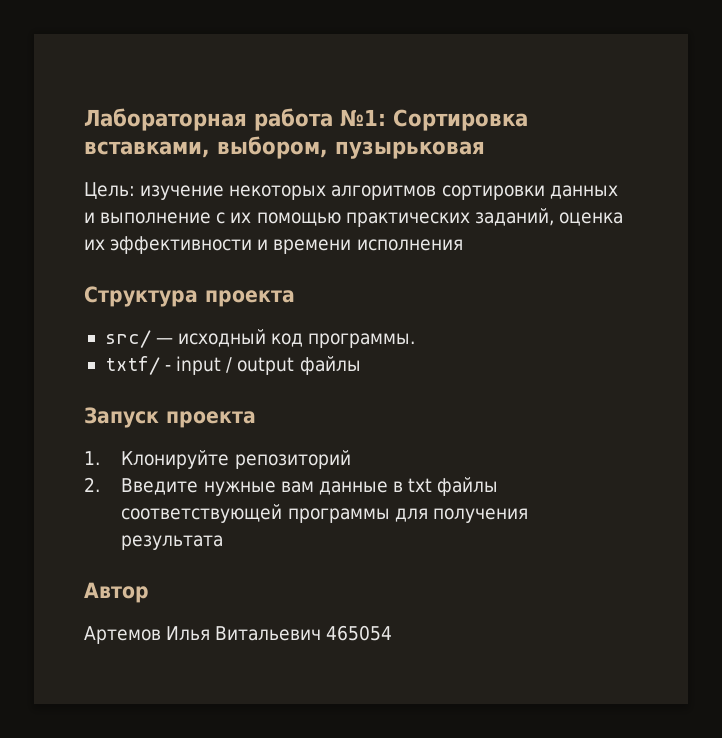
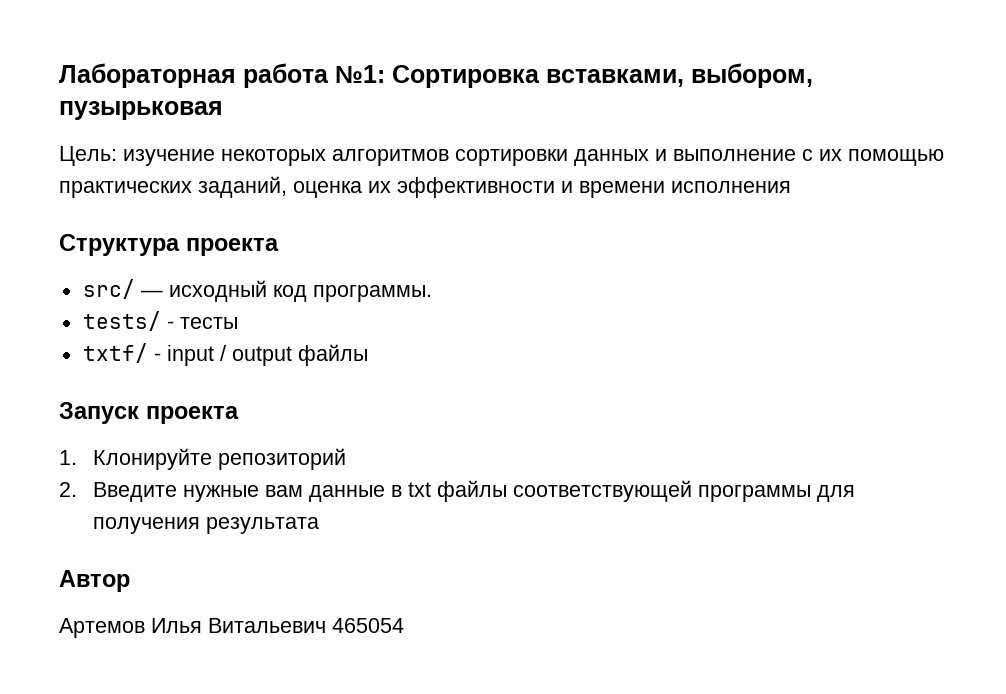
+ tests/ - тесты

